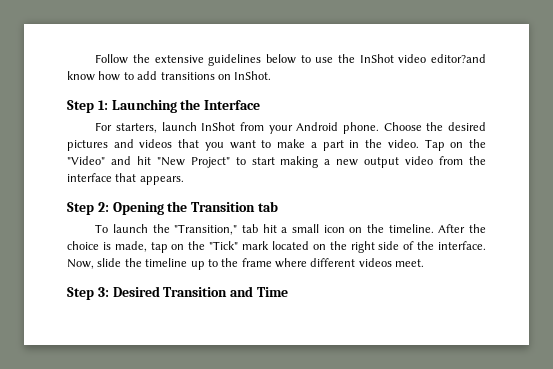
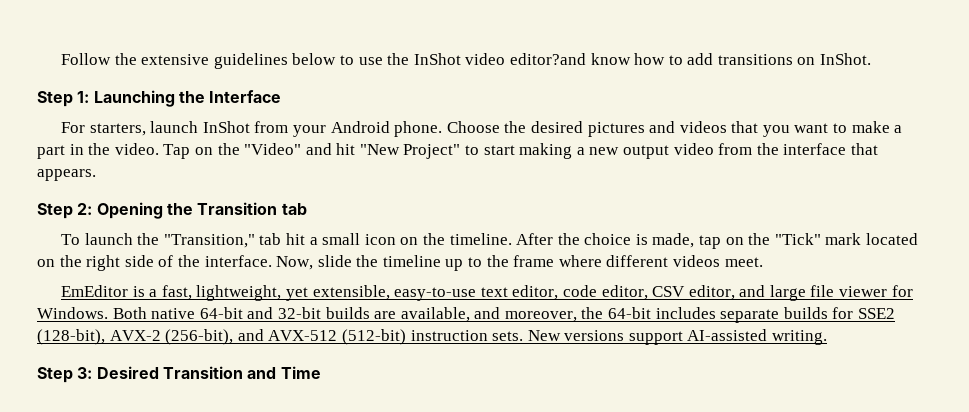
+ EmEditor is a fast, lightweight, yet extensible, easy-to-use text editor, code editor, CSV editor, and large file viewer for Windows. Both native 64-bit and 32-bit builds are available, and moreover, the 64-bit includes separate builds for SSE2 (128-bit), AVX-2 (256-bit), and AVX-512 (512-bit) instruction sets. New versions support AI-assisted writing.

